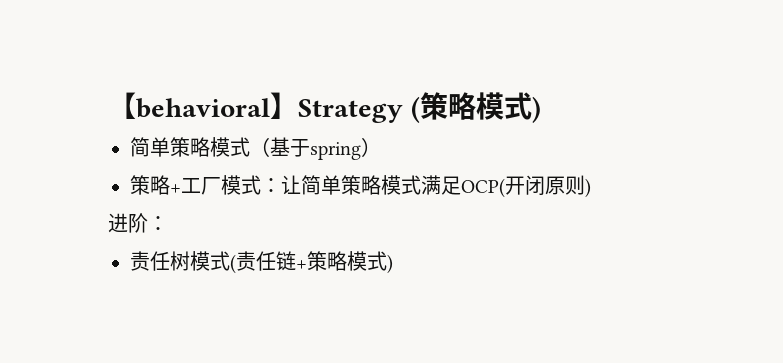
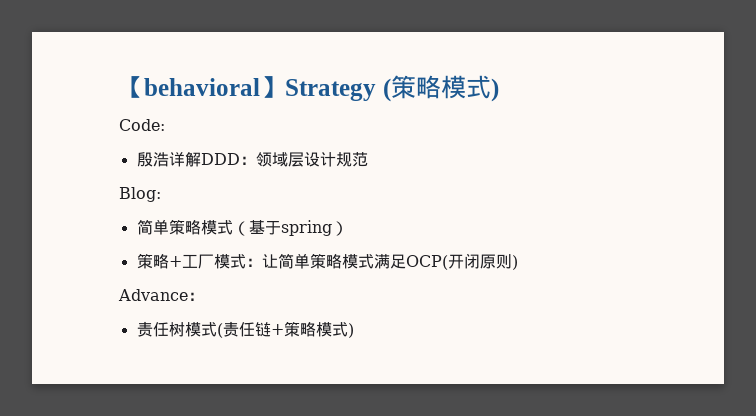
+ Code:
+ 殷浩详解DDD：领域层设计规范
+ Blog:
- 进阶：
+ Advance：

